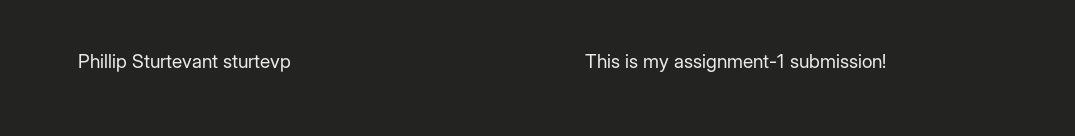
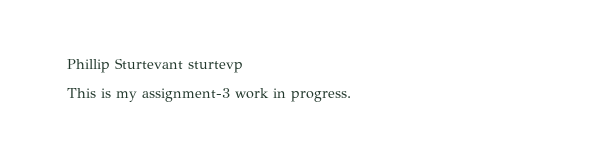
- This is my assignment-1 submission!
+ This is my assignment-3 work in progress.

